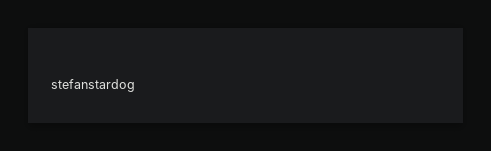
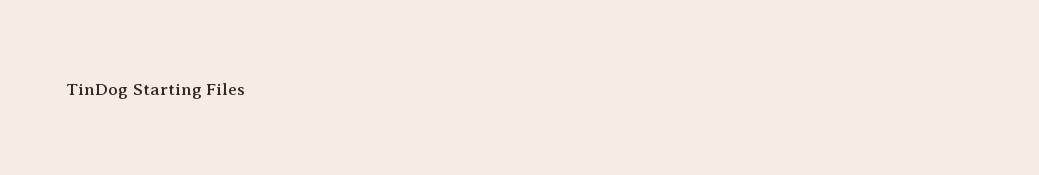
- stefanstardog
+ TinDog Starting Files

